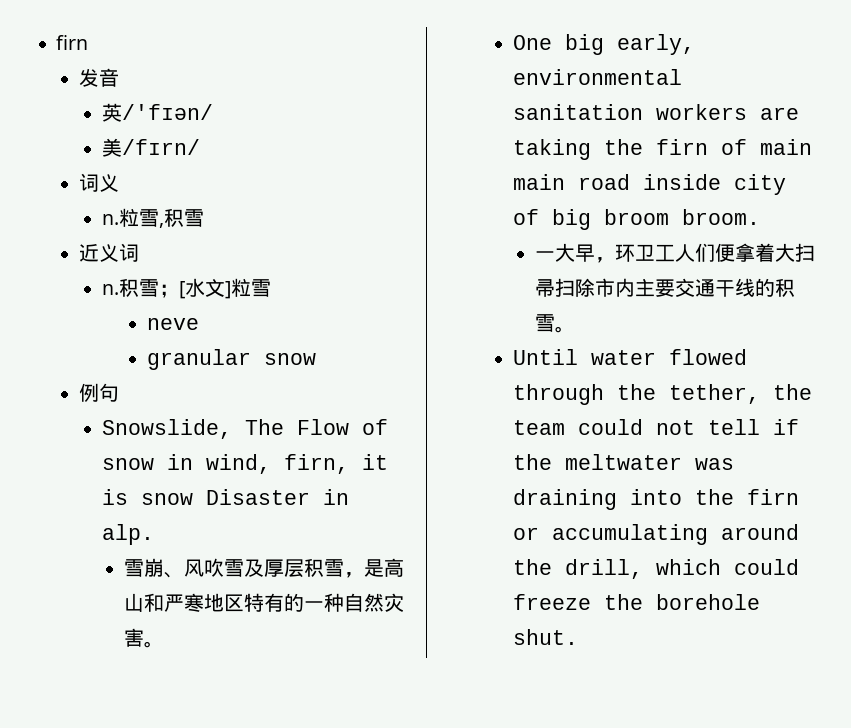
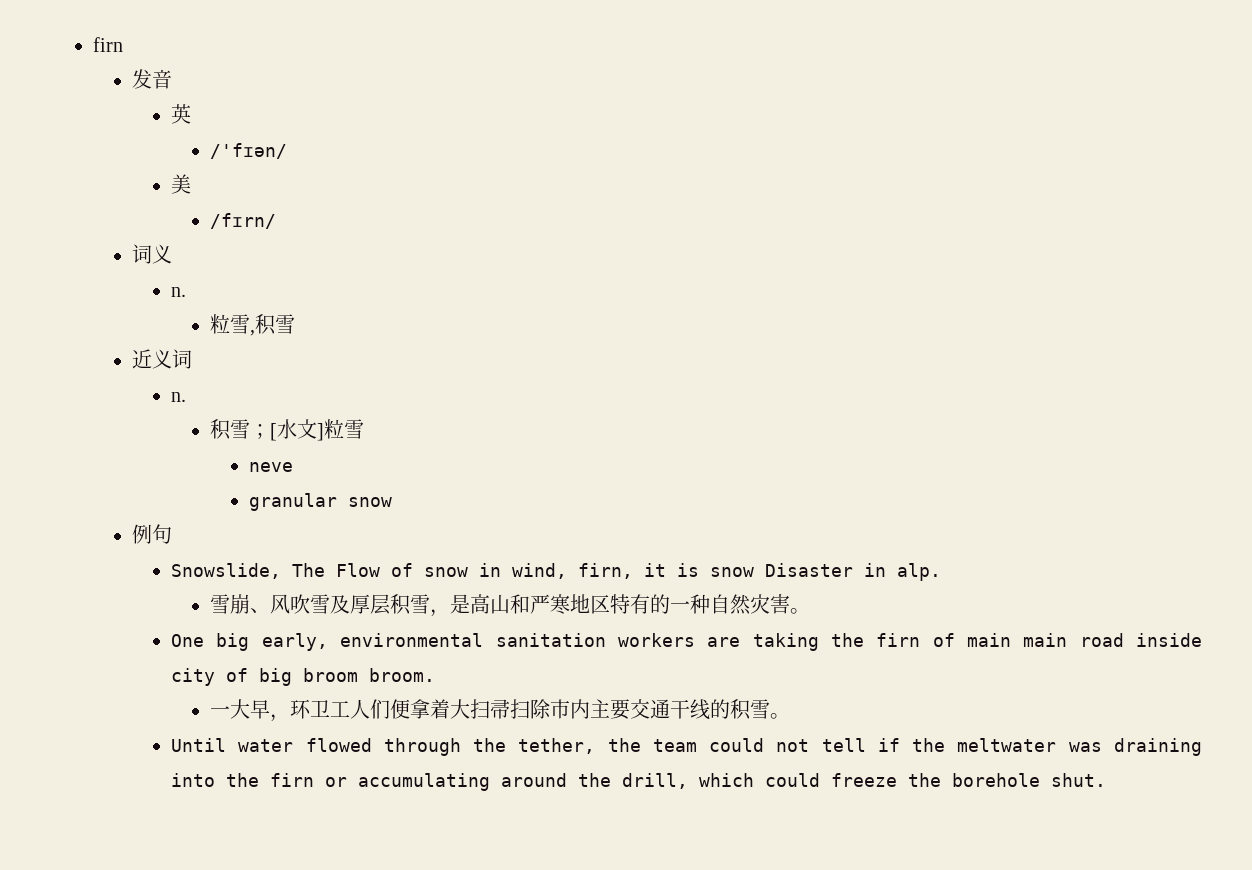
- 英/'fɪən/
+ 英
+ /'fɪən/
- 美/fɪrn/
+ 美
+ /fɪrn/
  词义
- n.粒雪,积雪
+ n.
+ 粒雪,积雪
  近义词
- n.积雪；[水文]粒雪
+ n.
+ 积雪；[水文]粒雪

